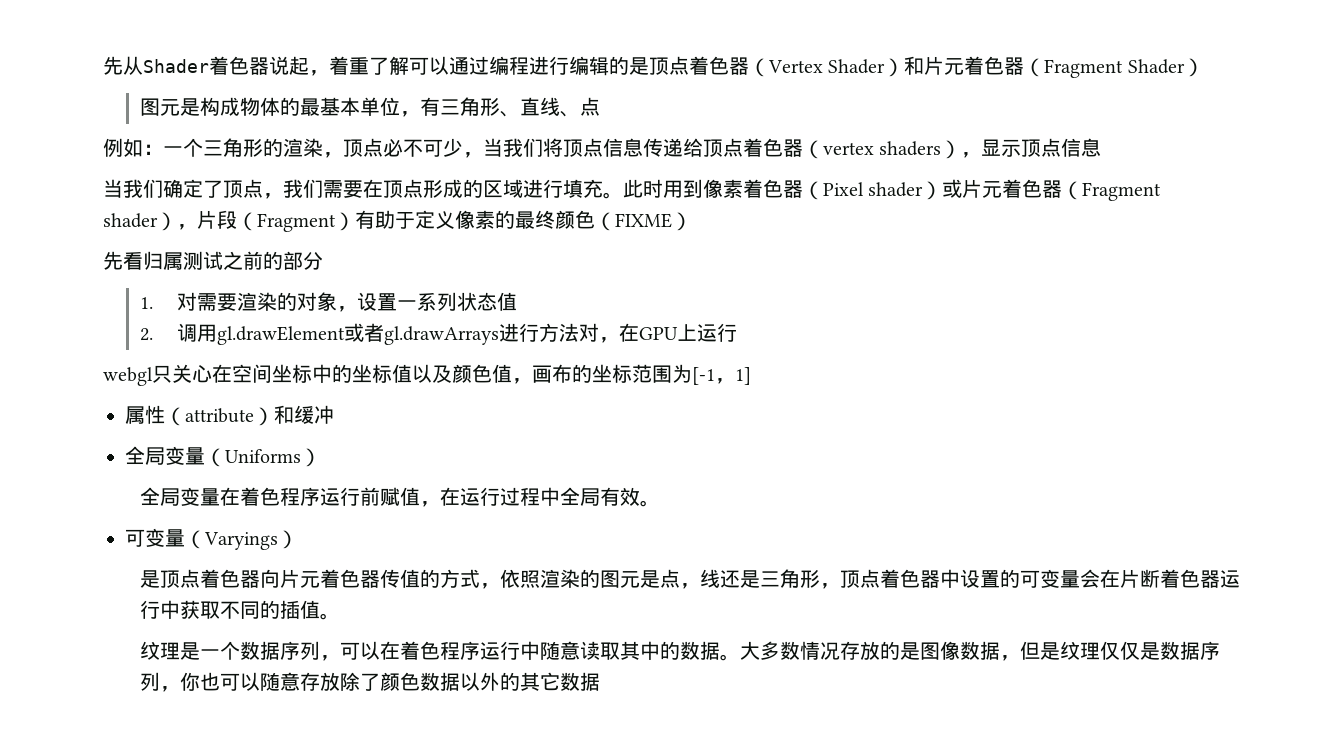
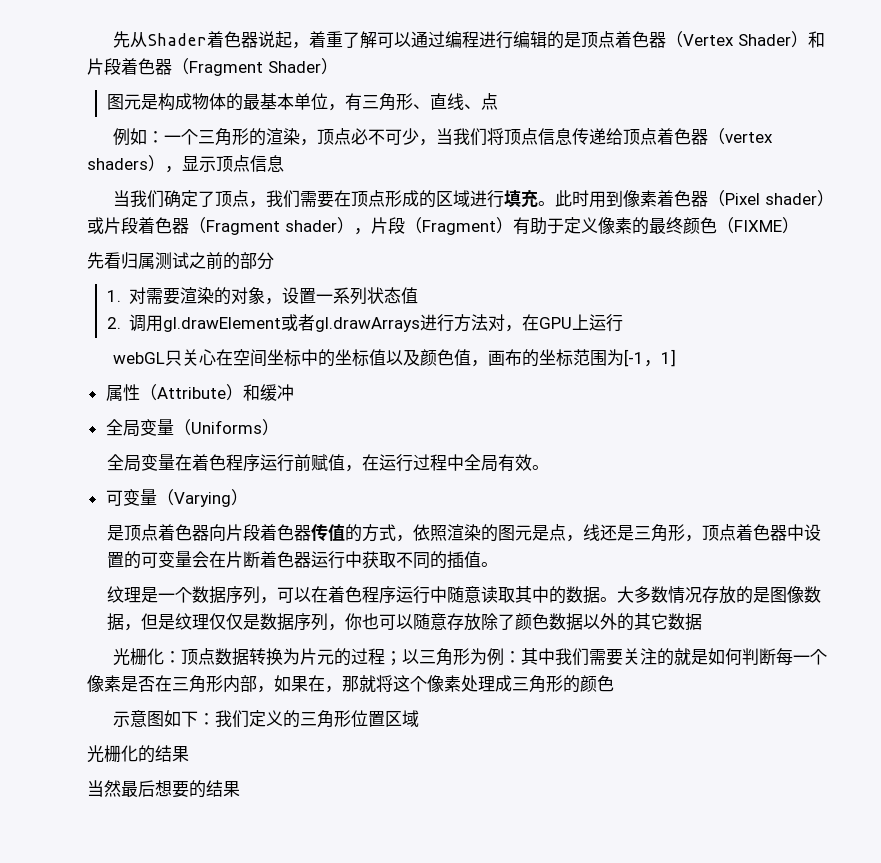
- 先从Shader着色器说起，着重了解可以通过编程进行编辑的是顶点着色器（Vertex Shader）和片元着色器（Fragment Shader）
+ 先从Shader着色器说起，着重了解可以通过编程进行编辑的是顶点着色器（Vertex Shader）和片段着色器（Fragment Shader）
- 此时用到像素着色器（Pixel shader）或片元着色器（Fragment shader），片段（Fragment）有助于定义像素的最终颜色（FIXME）
+ 此时用到像素着色器（Pixel shader）或片段着色器（Fragment shader），片段（Fragment）有助于定义像素的最终颜色（FIXME）
- webgl只关心在空间坐标中的坐标值以及颜色值，画布的坐标范围为[-1，1]
+ webGL只关心在空间坐标中的坐标值以及颜色值，画布的坐标范围为[-1，1]
- 属性（attribute）和缓冲
+ 属性（Attribute）和缓冲
- 可变量（Varyings）
+ 可变量（Varying）
- 是顶点着色器向片元着色器传值的方式，依照渲染的图元是点，线还是三角形，顶点着色器中设置的可变量会在片断着色器运行中获取不同的插值。
+ 是顶点着色器向片段着色器传值的方式，依照渲染的图元是点，线还是三角形，顶点着色器中设置的可变量会在片断着色器运行中获取不同的插值。
+ 光栅化：顶点数据转换为片元的过程；以三角形为例：其中我们需要关注的就是如何判断每一个像素是否在三角形内部，如果在，那就将这个像素处理成三角形的颜色
+ 示意图如下：我们定义的三角形位置区域
+ 光栅化的结果
+ 当然最后想要的结果

